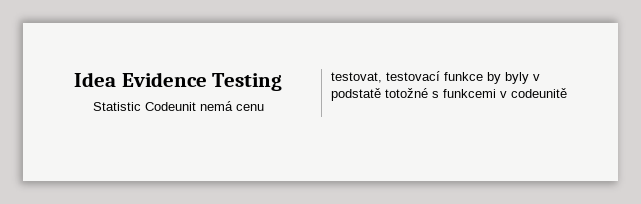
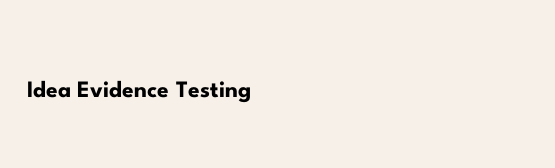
- Statistic Codeunit nemá cenu testovat, testovací funkce by byly v podstatě totožné s funkcemi v codeunitě

